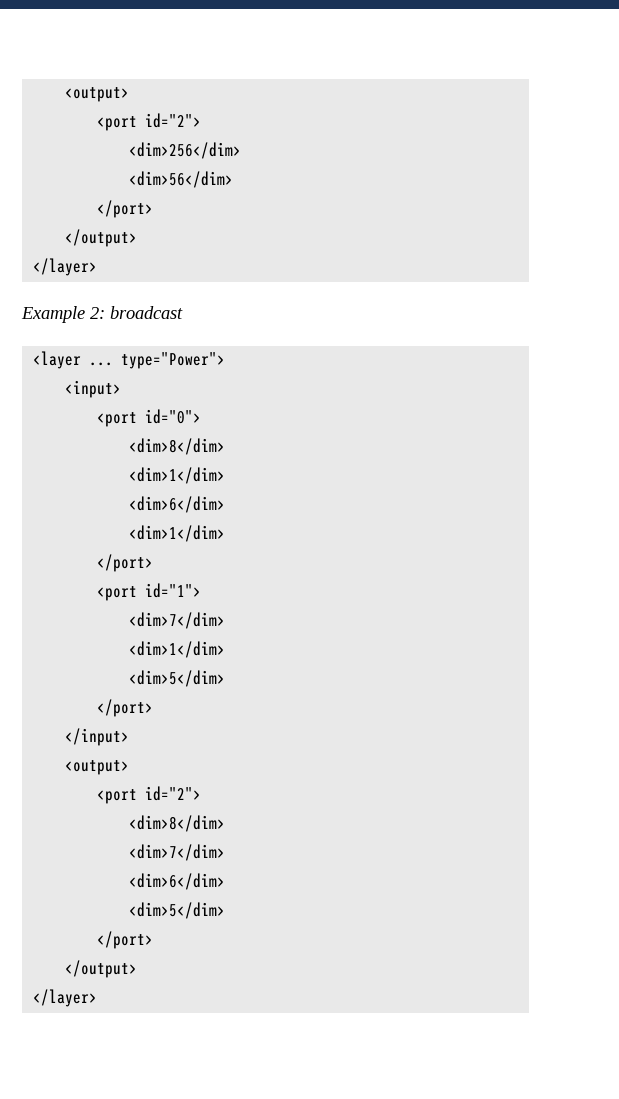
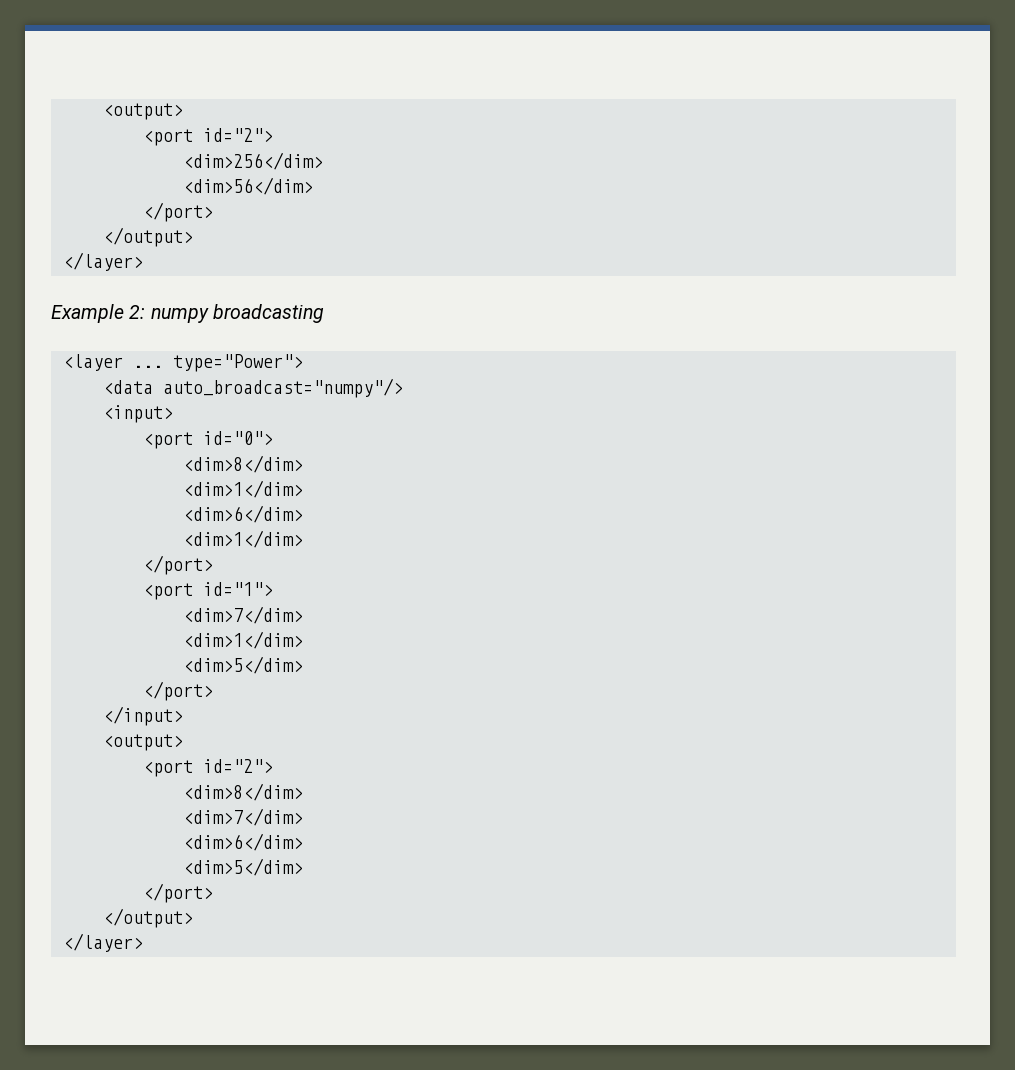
- Example 2: broadcast
+ Example 2: numpy broadcasting
+ <data auto_broadcast="numpy"/>

